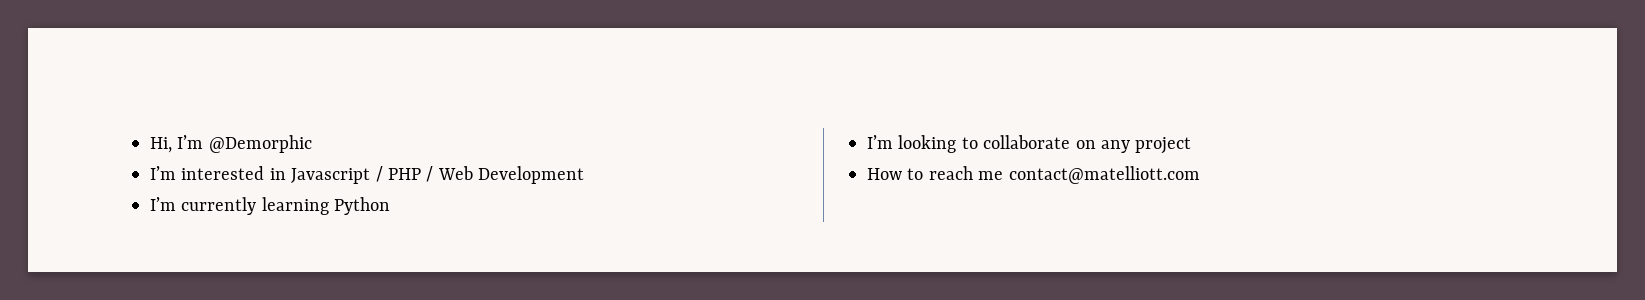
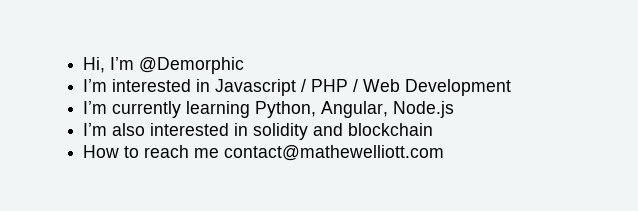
- I’m currently learning Python
- I’m looking to collaborate on any project
+ I’m currently learning Python, Angular, Node.js
+ I’m also interested in solidity and blockchain
- How to reach me contact@matelliott.com
+ How to reach me contact@mathewelliott.com

